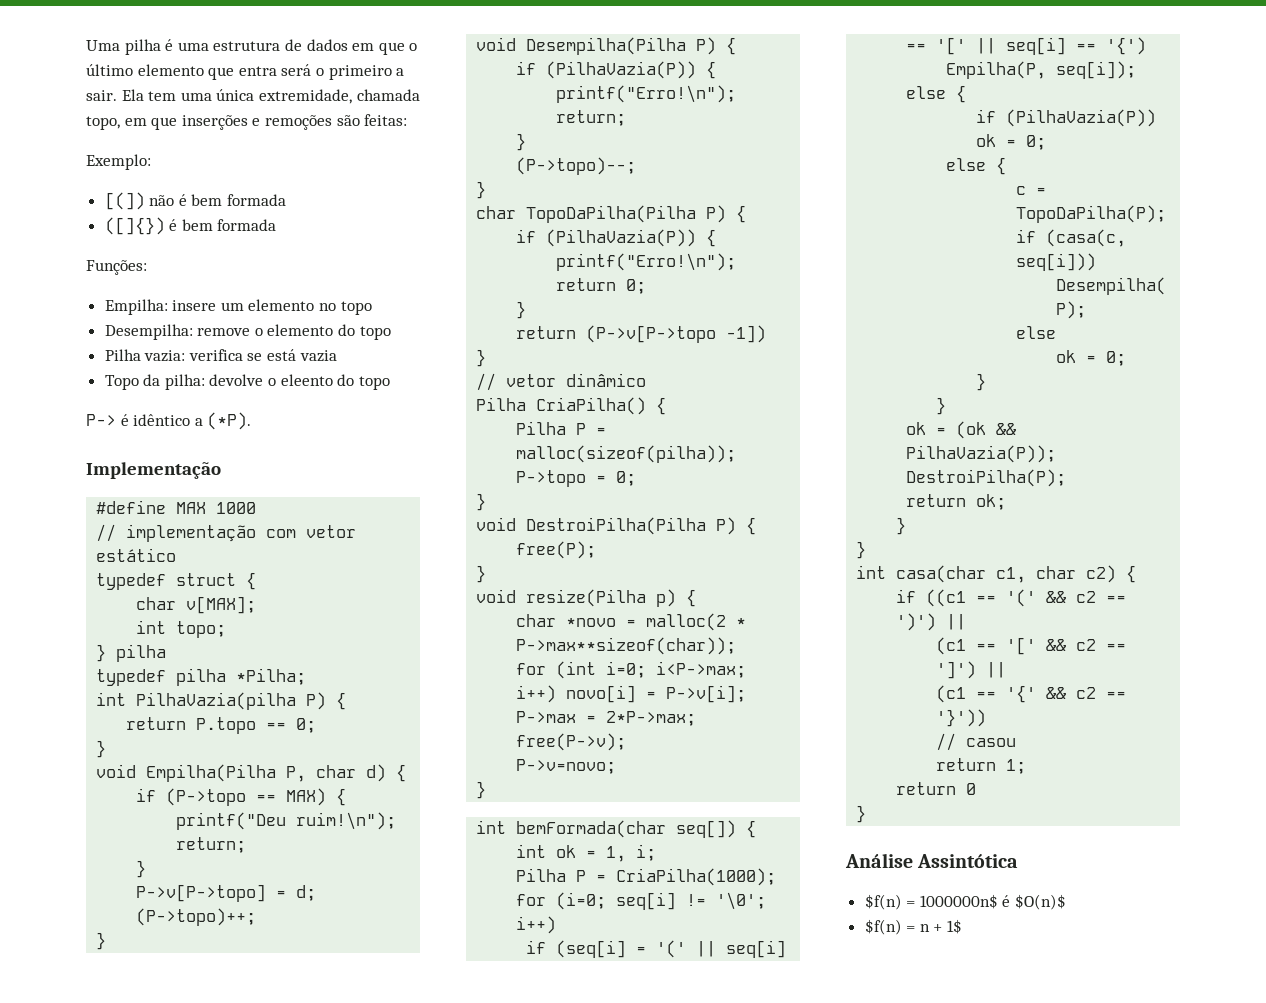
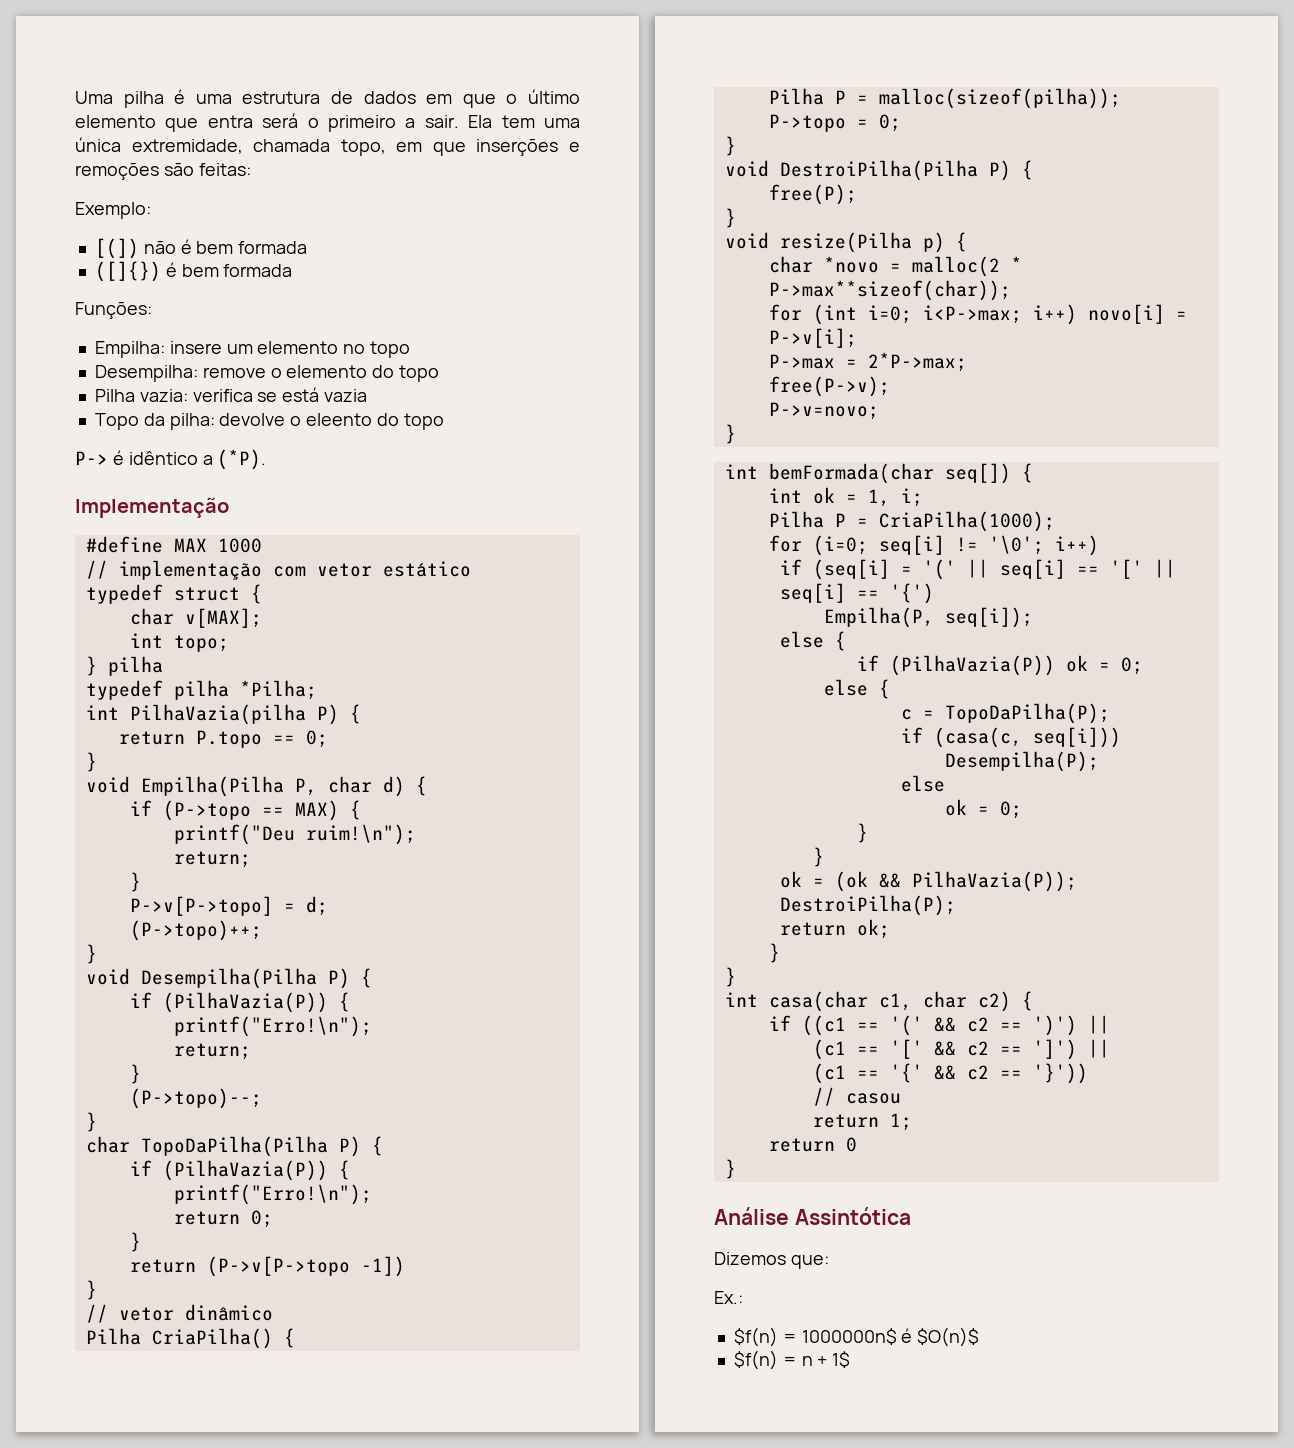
+ Dizemos que:
+ Ex.:

